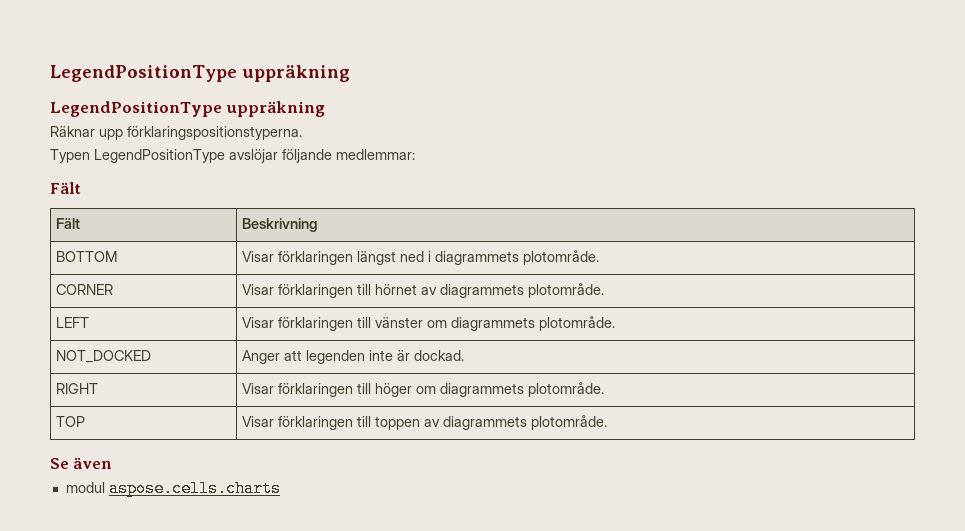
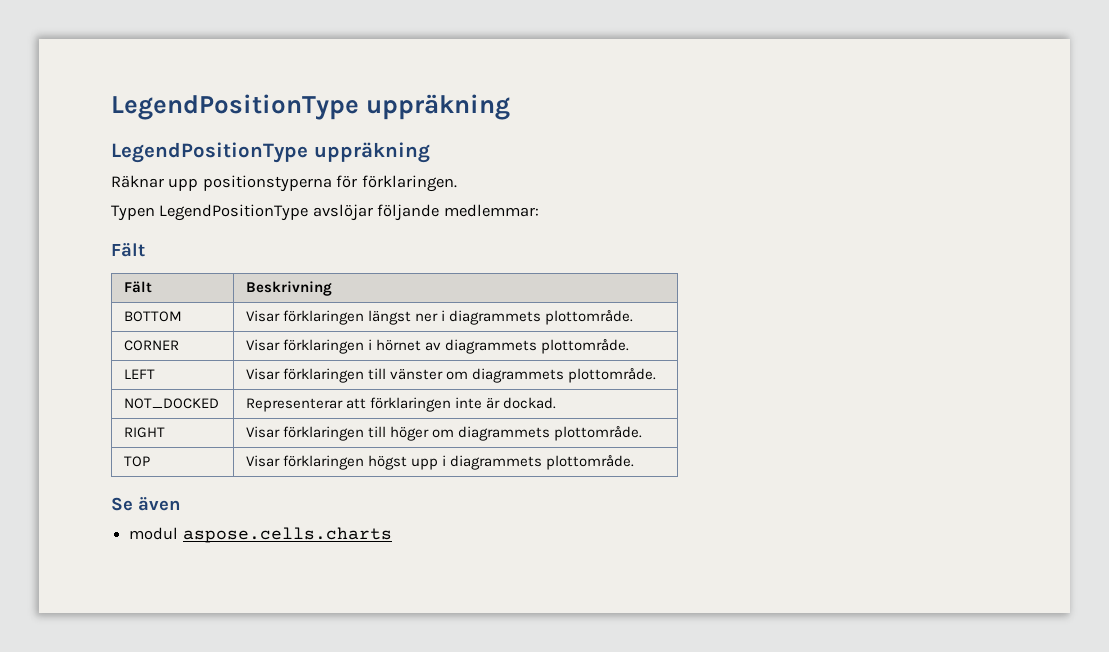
- Räknar upp förklaringspositionstyperna.
+ Räknar upp positionstyperna för förklaringen.
- BOTTOM | Visar förklaringen längst ned i diagrammets plotområde.
+ BOTTOM | Visar förklaringen längst ner i diagrammets plottområde.
- CORNER | Visar förklaringen till hörnet av diagrammets plotområde.
+ CORNER | Visar förklaringen i hörnet av diagrammets plottområde.
- LEFT | Visar förklaringen till vänster om diagrammets plotområde.
+ LEFT | Visar förklaringen till vänster om diagrammets plottområde.
- NOT_DOCKED | Anger att legenden inte är dockad.
+ NOT_DOCKED | Representerar att förklaringen inte är dockad.
- RIGHT | Visar förklaringen till höger om diagrammets plotområde.
+ RIGHT | Visar förklaringen till höger om diagrammets plottområde.
- TOP | Visar förklaringen till toppen av diagrammets plotområde.
+ TOP | Visar förklaringen högst upp i diagrammets plottområde.

